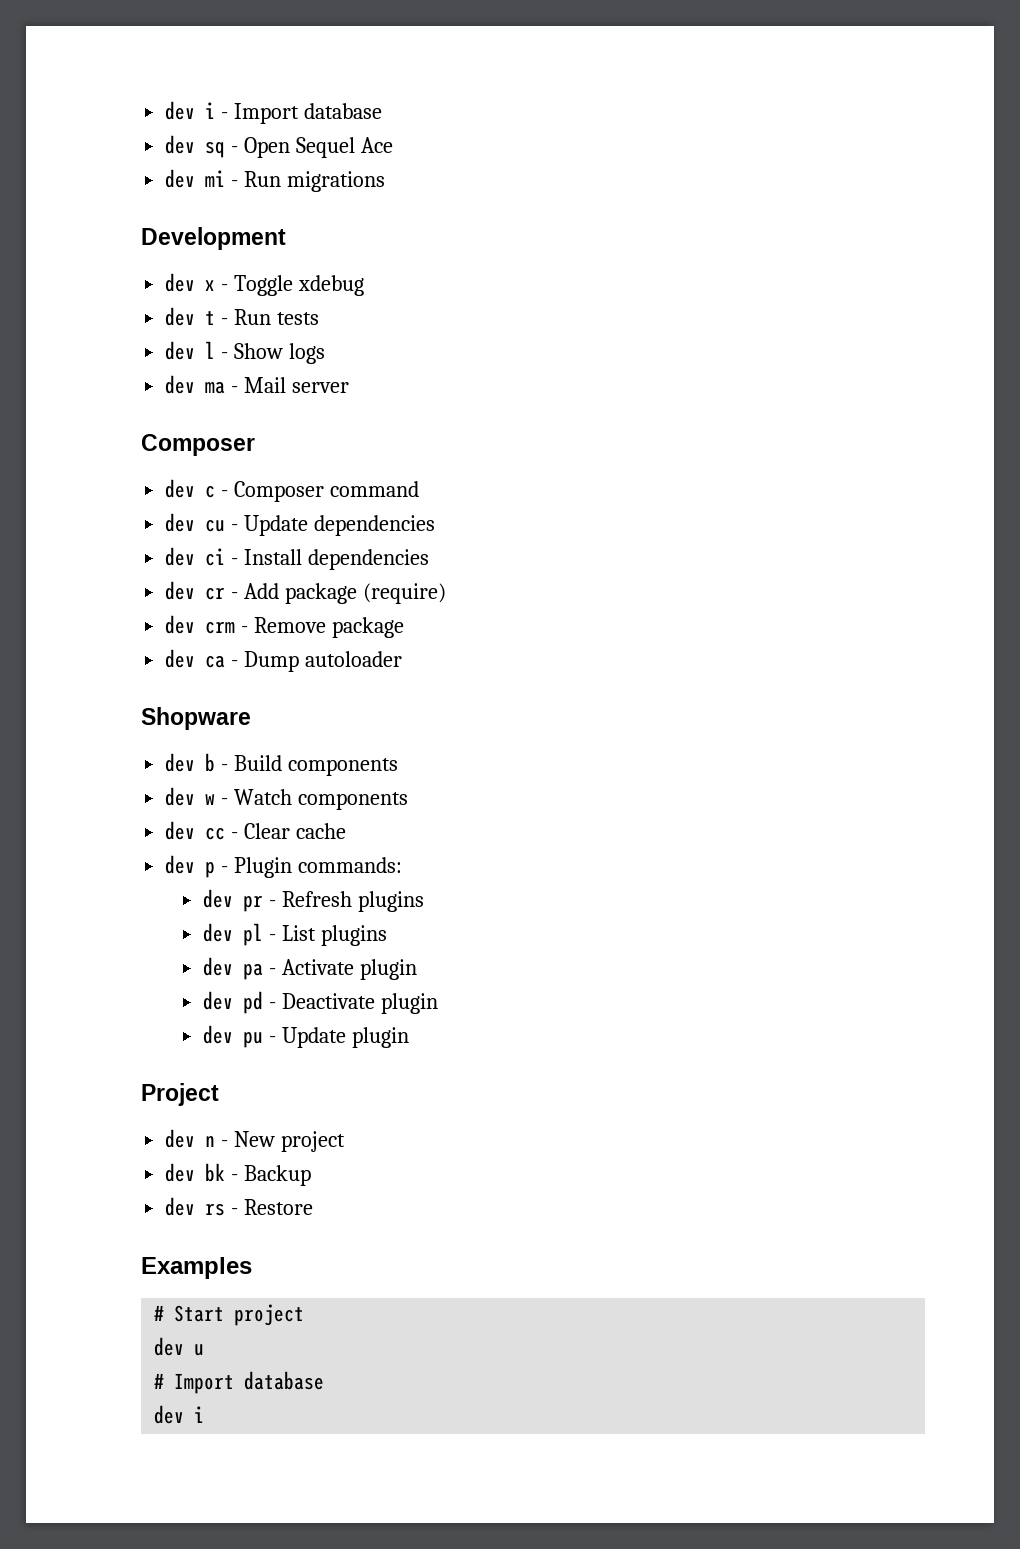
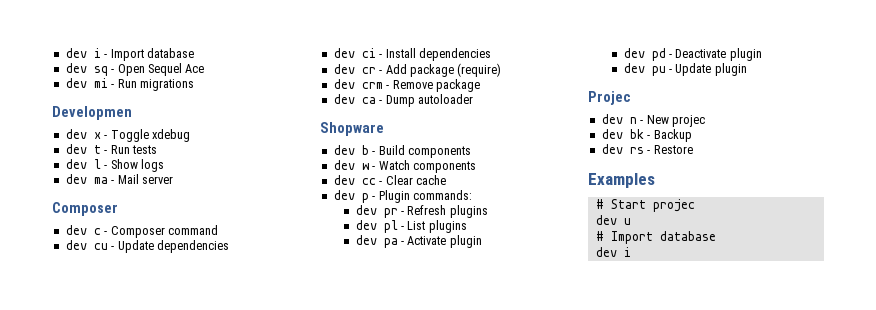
- Development
+ Developmen
- Project
+ Projec
- dev n - New project
+ dev n - New projec
- # Start project
+ # Start projec

